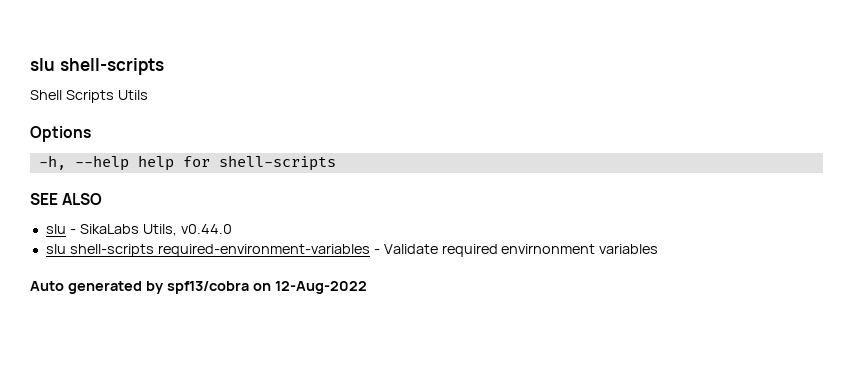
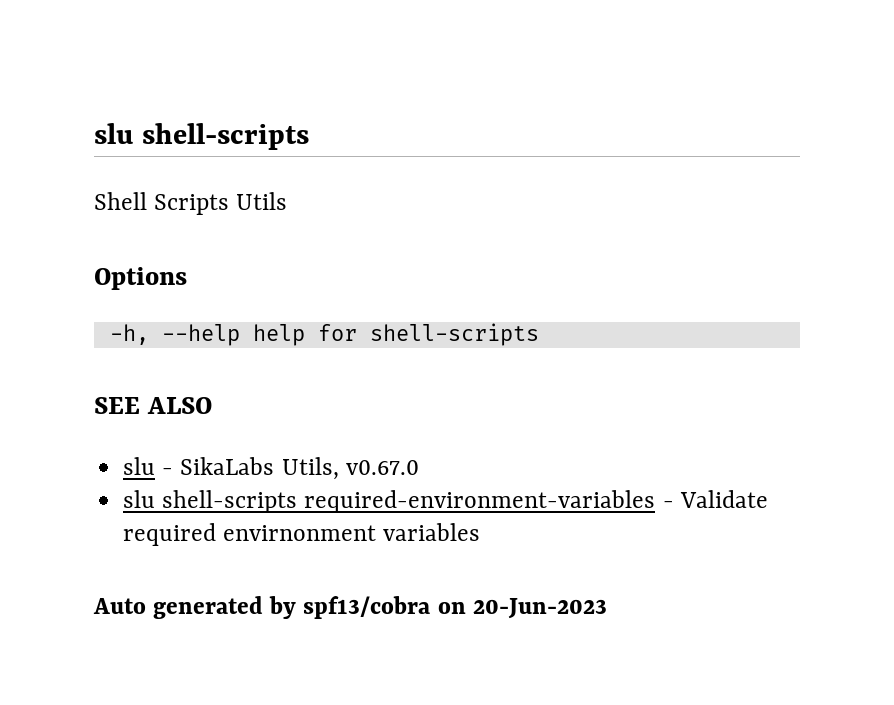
- slu - SikaLabs Utils, v0.44.0
+ slu - SikaLabs Utils, v0.67.0
- Auto generated by spf13/cobra on 12-Aug-2022
+ Auto generated by spf13/cobra on 20-Jun-2023

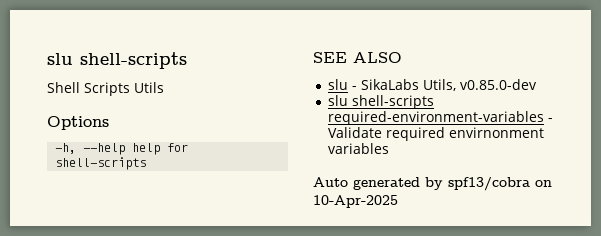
- slu - SikaLabs Utils, v0.67.0
+ slu - SikaLabs Utils, v0.85.0-dev
- Auto generated by spf13/cobra on 20-Jun-2023
+ Auto generated by spf13/cobra on 10-Apr-2025

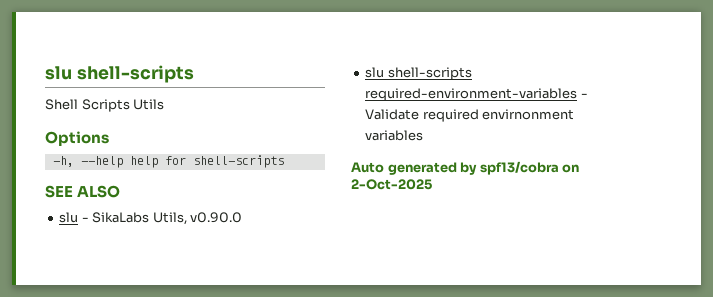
- slu - SikaLabs Utils, v0.85.0-dev
+ slu - SikaLabs Utils, v0.90.0
- Auto generated by spf13/cobra on 10-Apr-2025
+ Auto generated by spf13/cobra on 2-Oct-2025

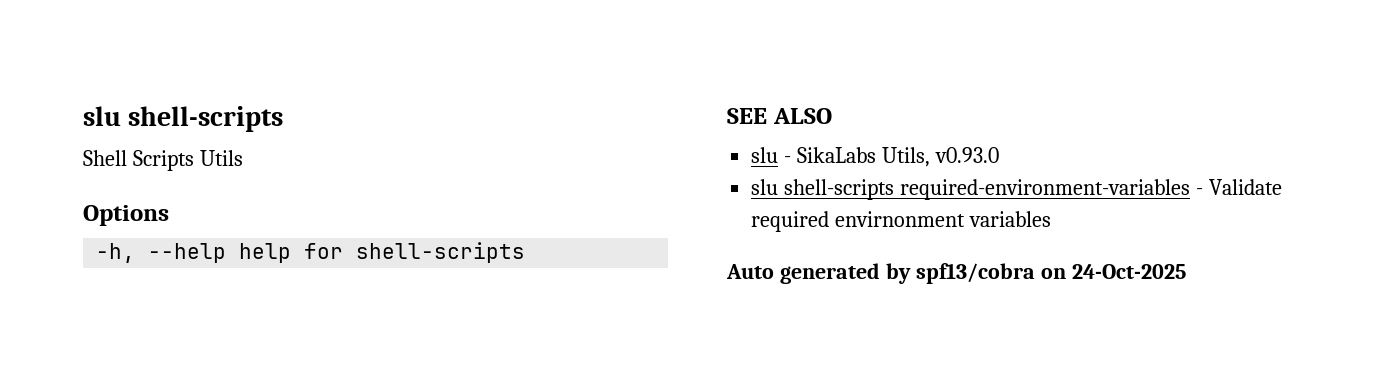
- slu - SikaLabs Utils, v0.90.0
+ slu - SikaLabs Utils, v0.93.0
- Auto generated by spf13/cobra on 2-Oct-2025
+ Auto generated by spf13/cobra on 24-Oct-2025

